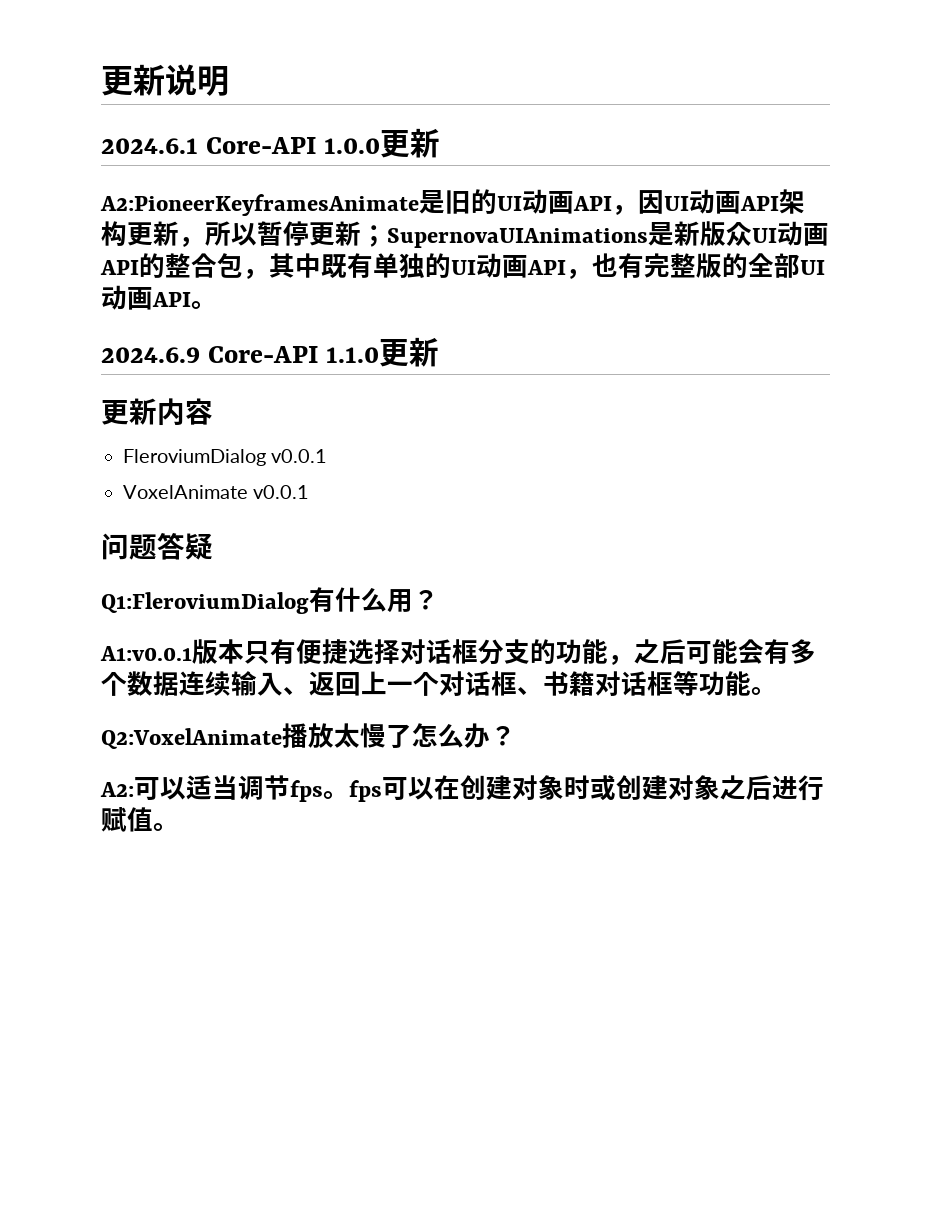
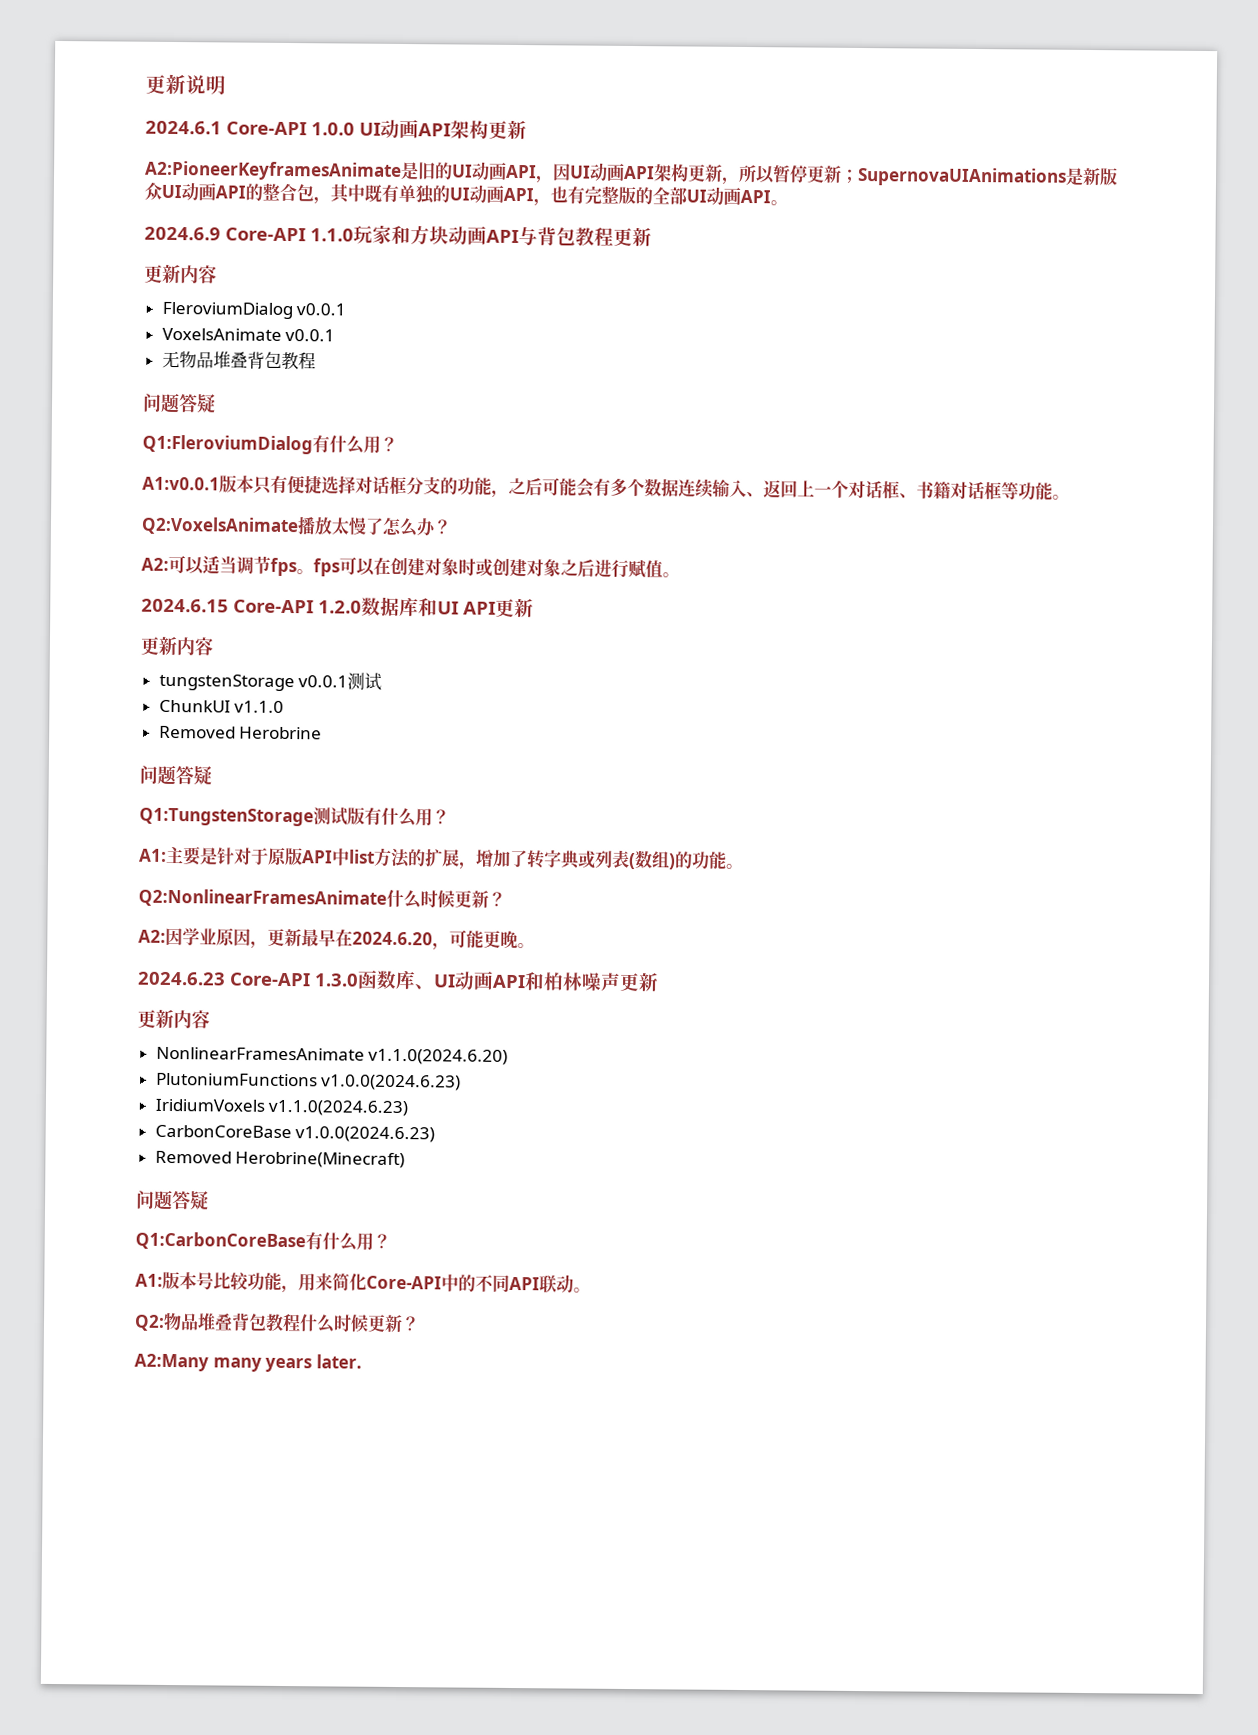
- 2024.6.1 Core-API 1.0.0更新
+ 2024.6.1 Core-API 1.0.0 UI动画API架构更新
- 2024.6.9 Core-API 1.1.0更新
+ 2024.6.9 Core-API 1.1.0玩家和方块动画API与背包教程更新
- VoxelAnimate v0.0.1
+ VoxelsAnimate v0.0.1
+ 无物品堆叠背包教程
- Q2:VoxelAnimate播放太慢了怎么办？
+ Q2:VoxelsAnimate播放太慢了怎么办？
+ 2024.6.15 Core-API 1.2.0数据库和UI API更新
+ 更新内容
+ tungstenStorage v0.0.1测试
+ ChunkUI v1.1.0
+ Removed Herobrine
+ 问题答疑
+ Q1:TungstenStorage测试版有什么用？
+ A1:主要是针对于原版API中list方法的扩展，增加了转字典或列表(数组)的功能。
+ Q2:NonlinearFramesAnimate什么时候更新？
+ A2:因学业原因，更新最早在2024.6.20，可能更晚。
+ 2024.6.23 Core-API 1.3.0函数库、UI动画API和柏林噪声更新
+ 更新内容
+ NonlinearFramesAnimate v1.1.0(2024.6.20)
+ PlutoniumFunctions v1.0.0(2024.6.23)
+ IridiumVoxels v1.1.0(2024.6.23)
+ CarbonCoreBase v1.0.0(2024.6.23)
+ Removed Herobrine(Minecraft)
+ 问题答疑
+ Q1:CarbonCoreBase有什么用？
+ A1:版本号比较功能，用来简化Core-API中的不同API联动。
+ Q2:物品堆叠背包教程什么时候更新？
+ A2:Many many years later.

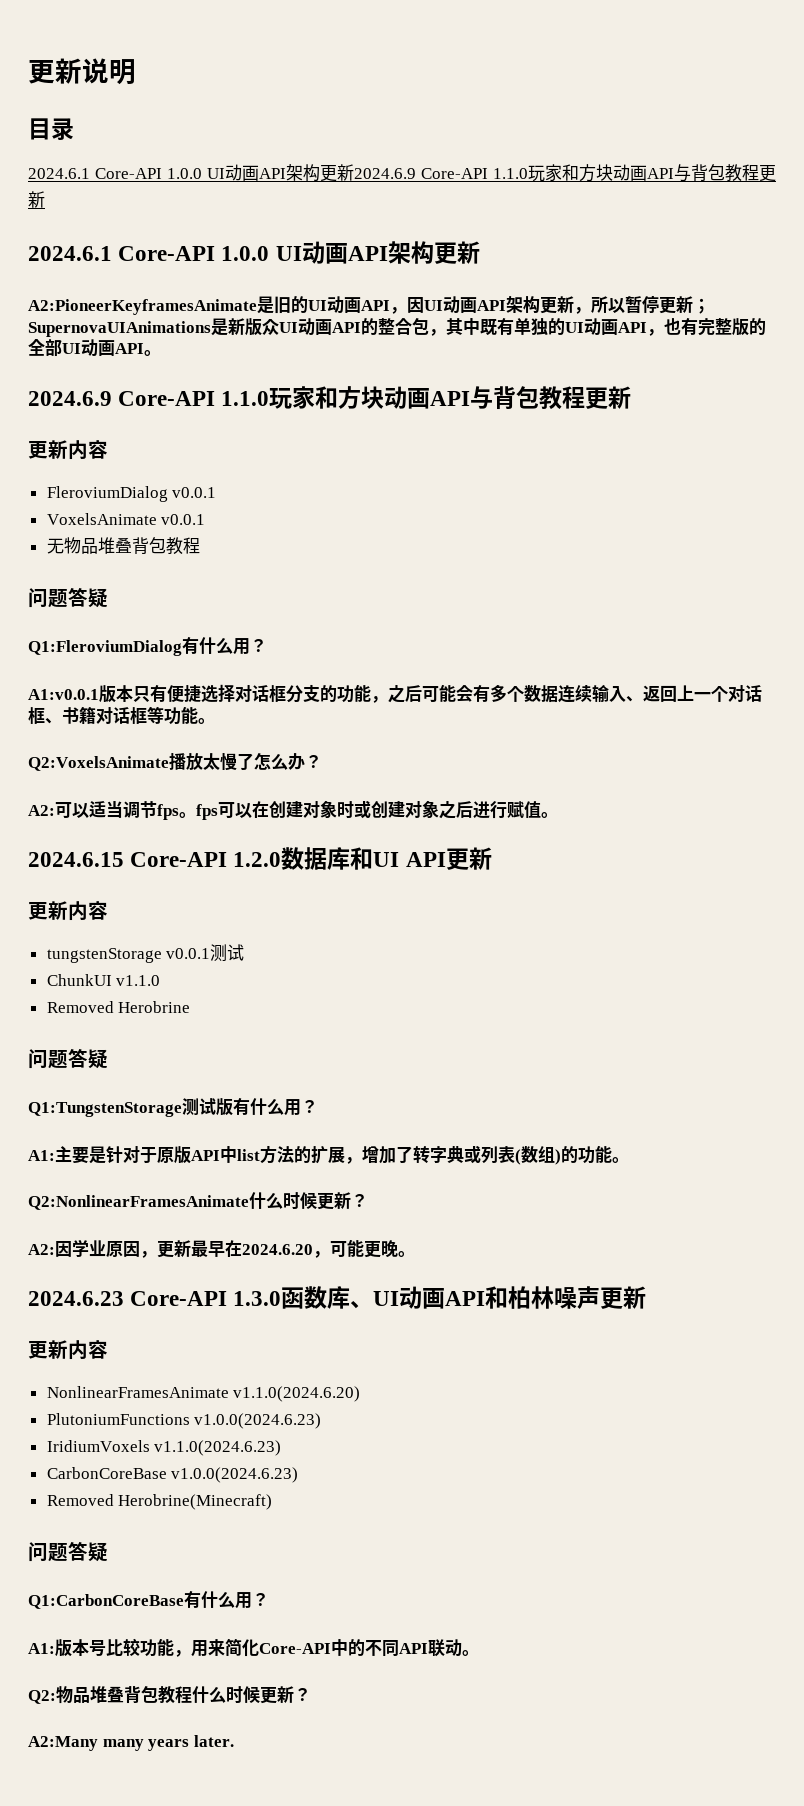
+ 目录
+ 2024.6.1 Core-API 1.0.0 UI动画API架构更新2024.6.9 Core-API 1.1.0玩家和方块动画API与背包教程更新

